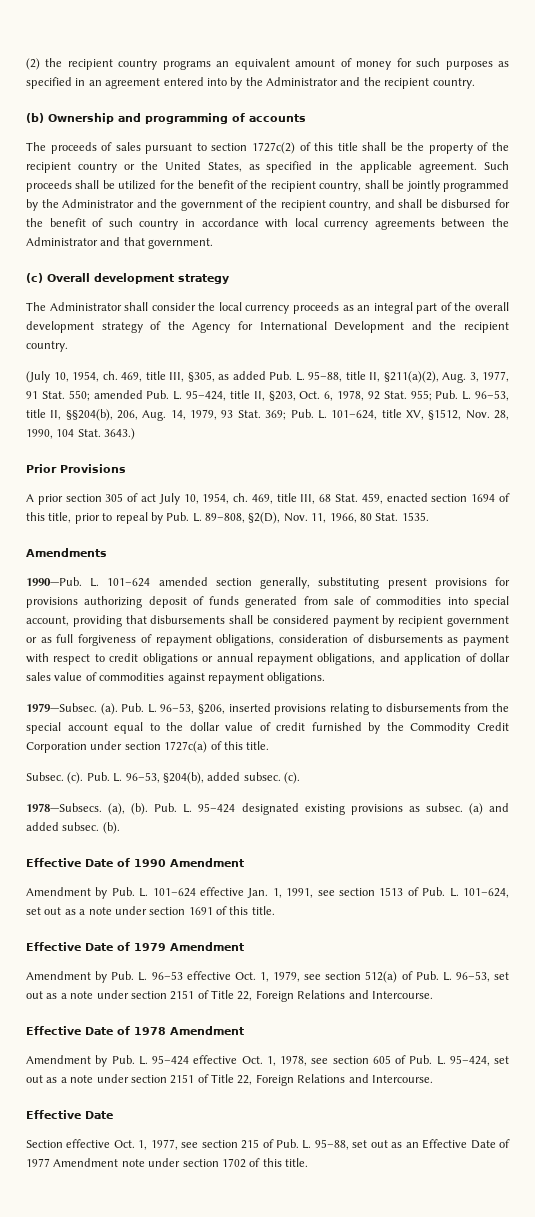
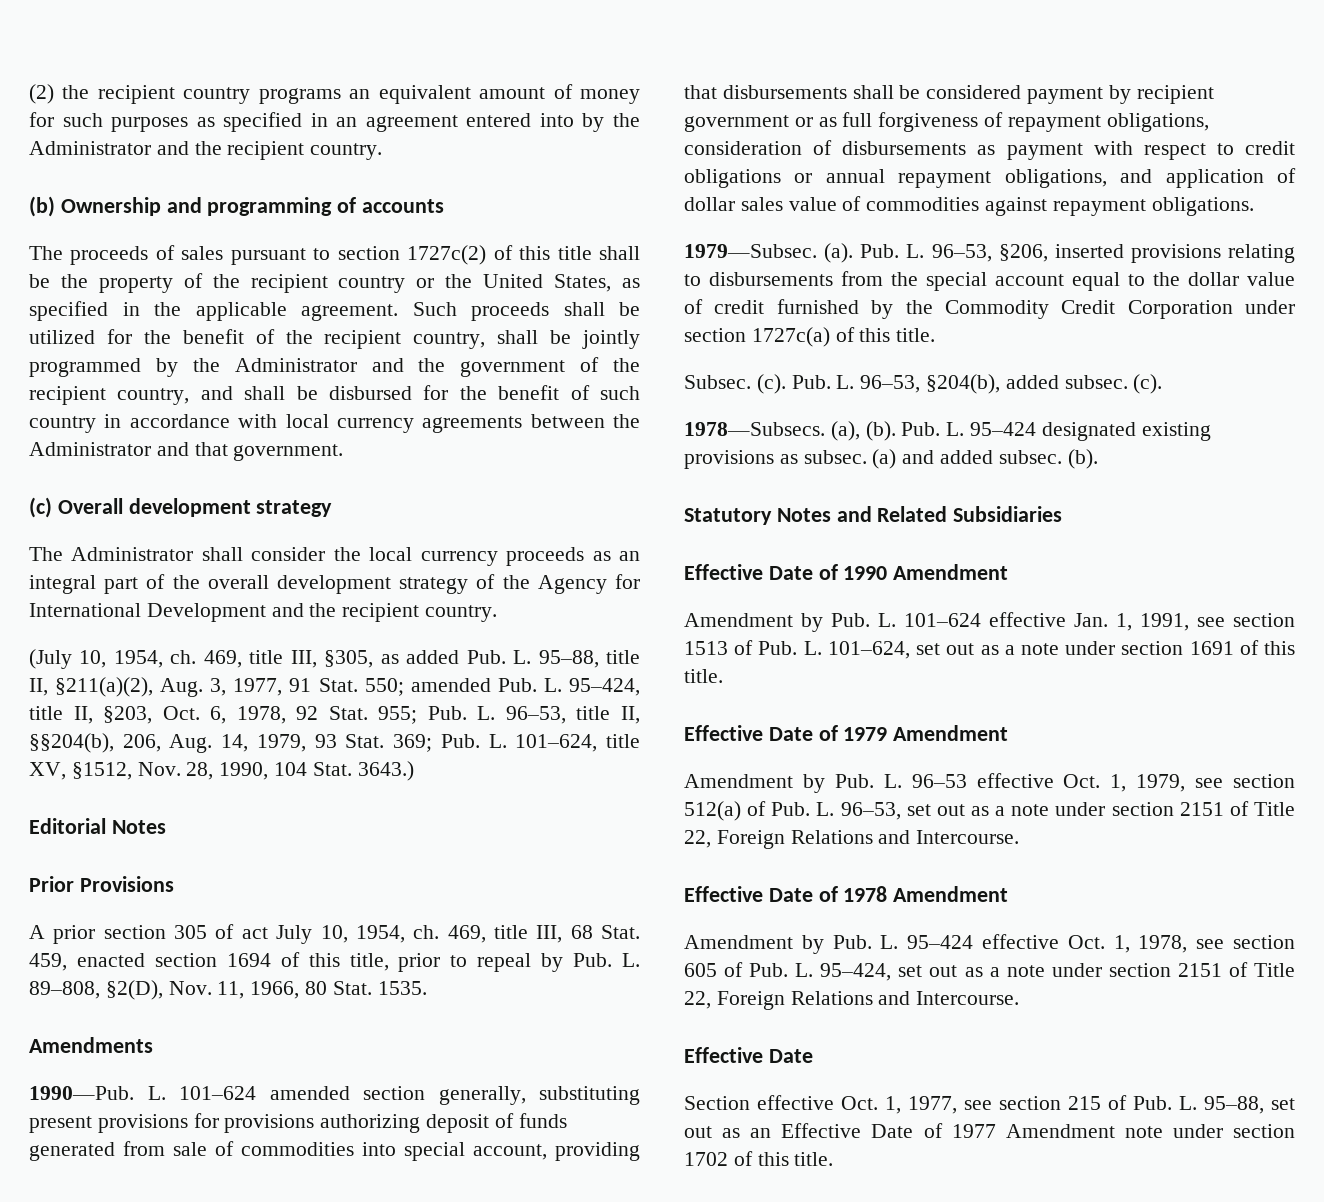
+ Editorial Notes
+ Statutory Notes and Related Subsidiaries

